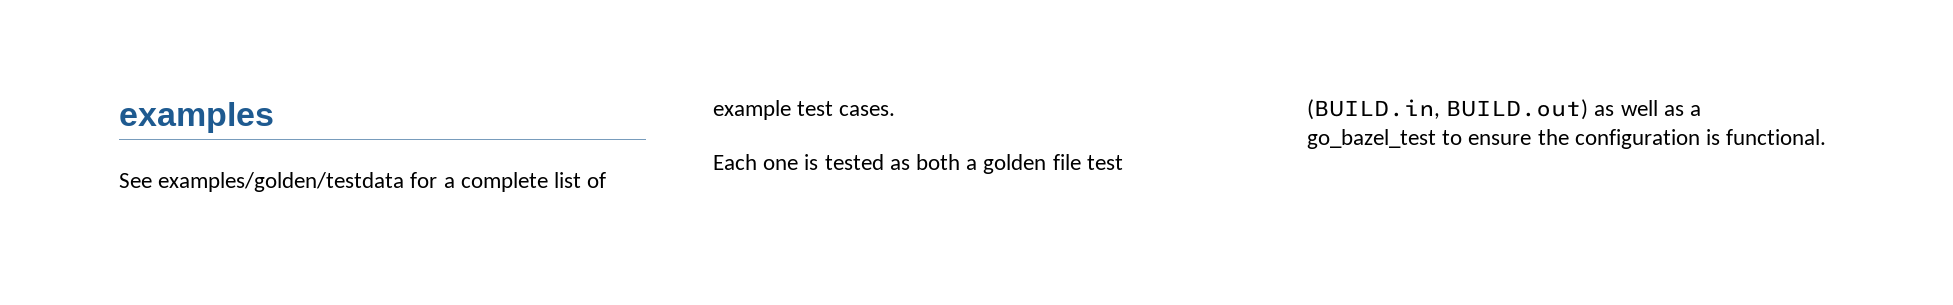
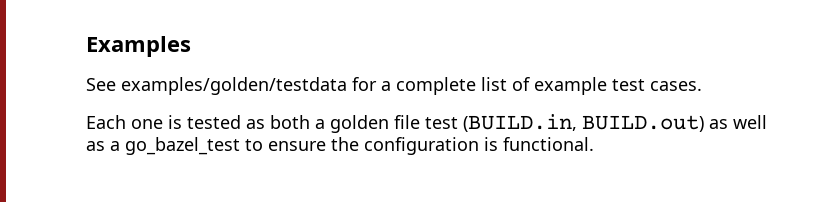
- examples
+ Examples

